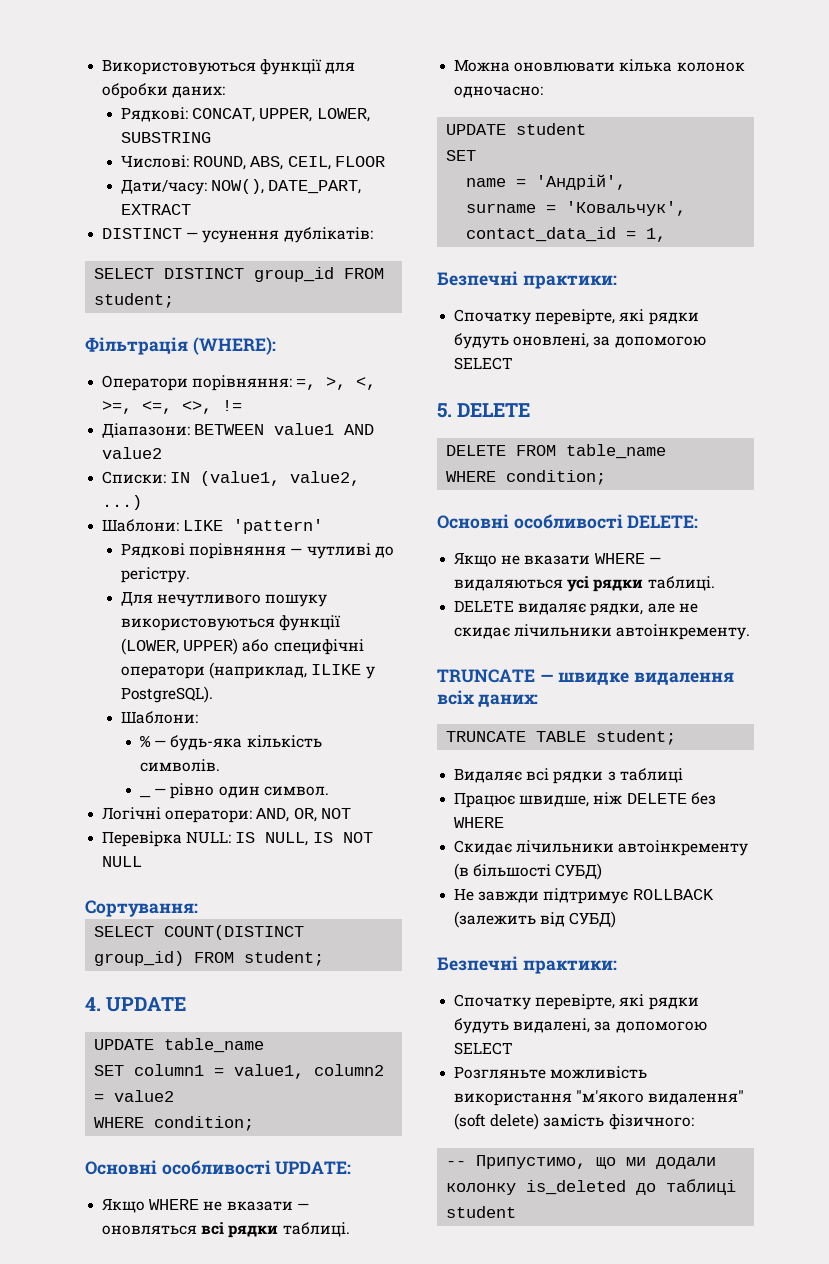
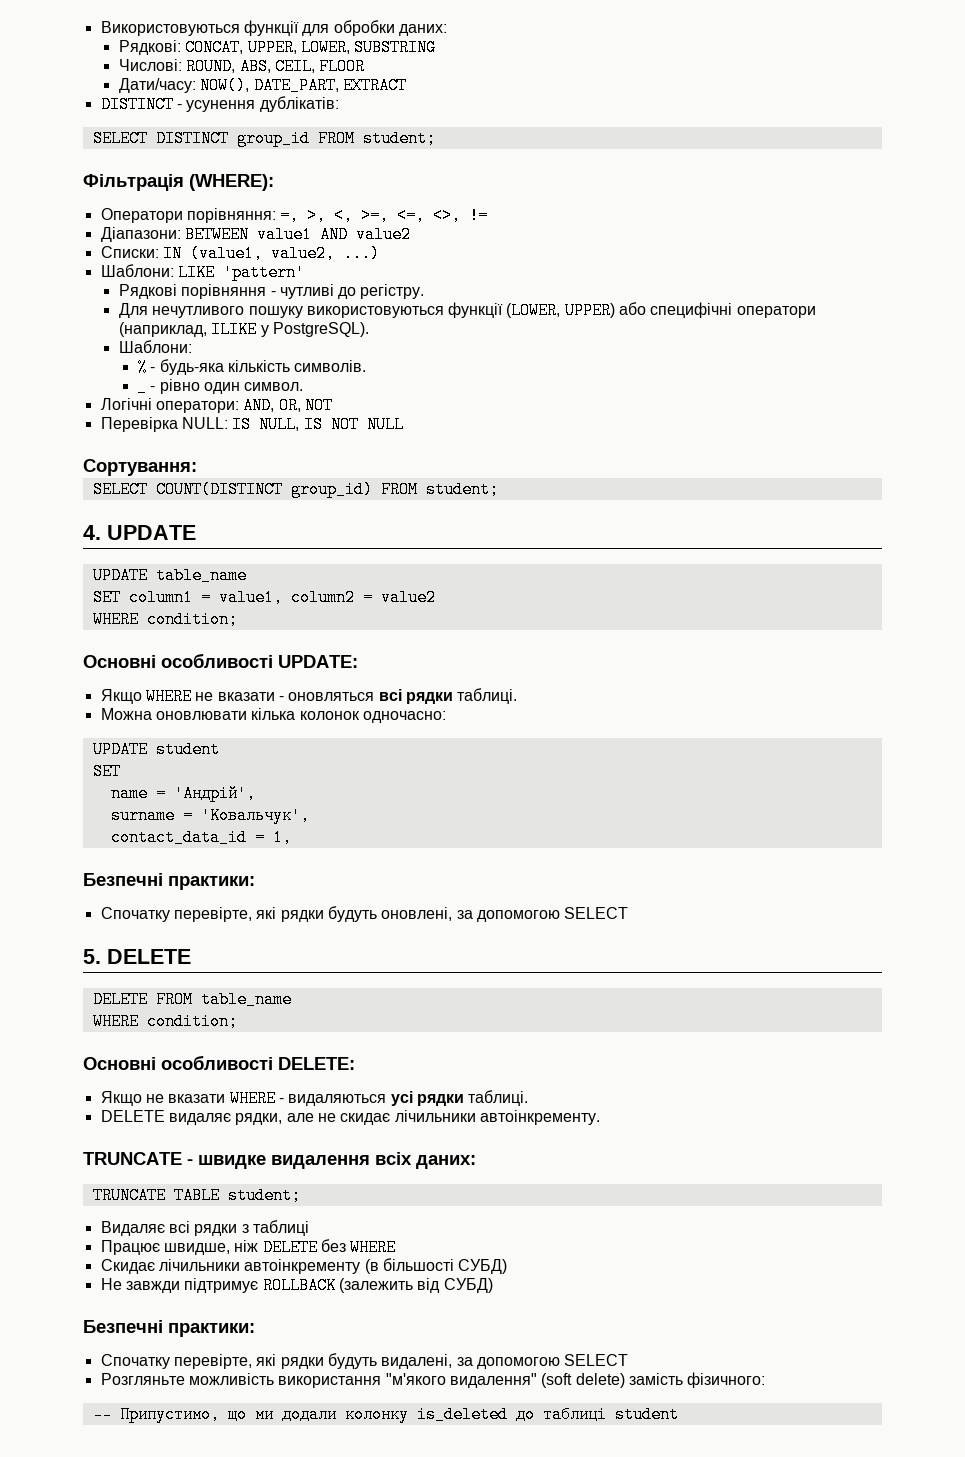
- DISTINCT — усунення дублікатів:
+ DISTINCT - усунення дублікатів:
- Рядкові порівняння — чутливі до регістру.
+ Рядкові порівняння - чутливі до регістру.
- % — будь-яка кількість символів.
+ % - будь-яка кількість символів.
- _ — рівно один символ.
+ _ - рівно один символ.
- Якщо WHERE не вказати — оновляться всі рядки таблиці.
+ Якщо WHERE не вказати - оновляться всі рядки таблиці.
- Якщо не вказати WHERE — видаляються усі рядки таблиці.
+ Якщо не вказати WHERE - видаляються усі рядки таблиці.
- TRUNCATE — швидке видалення всіх даних:
+ TRUNCATE - швидке видалення всіх даних:

